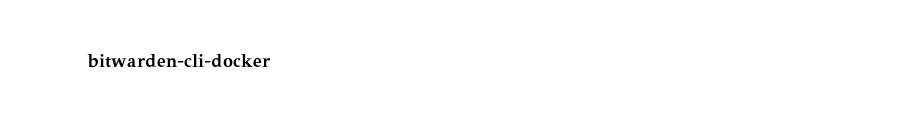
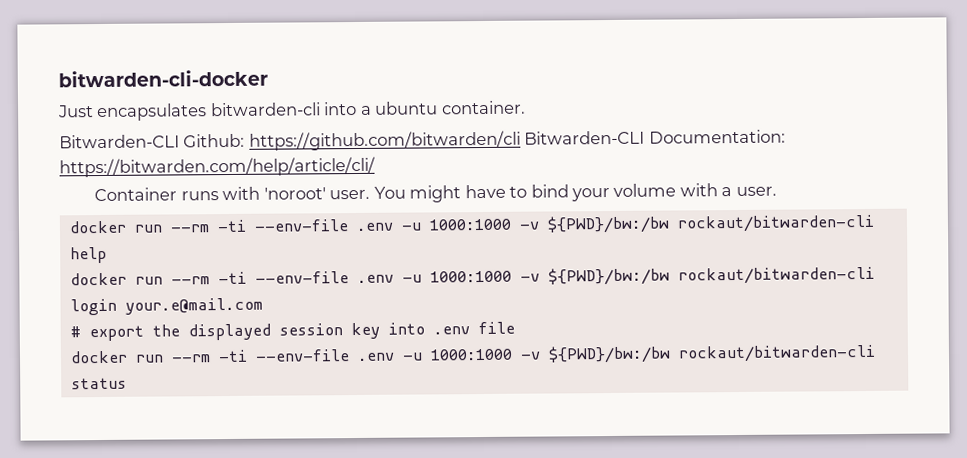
+ Just encapsulates bitwarden-cli into a ubuntu container.
+ Bitwarden-CLI Github: https://github.com/bitwarden/cli Bitwarden-CLI Documentation: https://bitwarden.com/help/article/cli/
+ Container runs with 'noroot' user. You might have to bind your volume with a user.
+ docker run --rm -ti --env-file .env -u 1000:1000 -v ${PWD}/bw:/bw rockaut/bitwarden-cli help
+ docker run --rm -ti --env-file .env -u 1000:1000 -v ${PWD}/bw:/bw rockaut/bitwarden-cli login your.e@mail.com
+ # export the displayed session key into .env file
+ docker run --rm -ti --env-file .env -u 1000:1000 -v ${PWD}/bw:/bw rockaut/bitwarden-cli status

